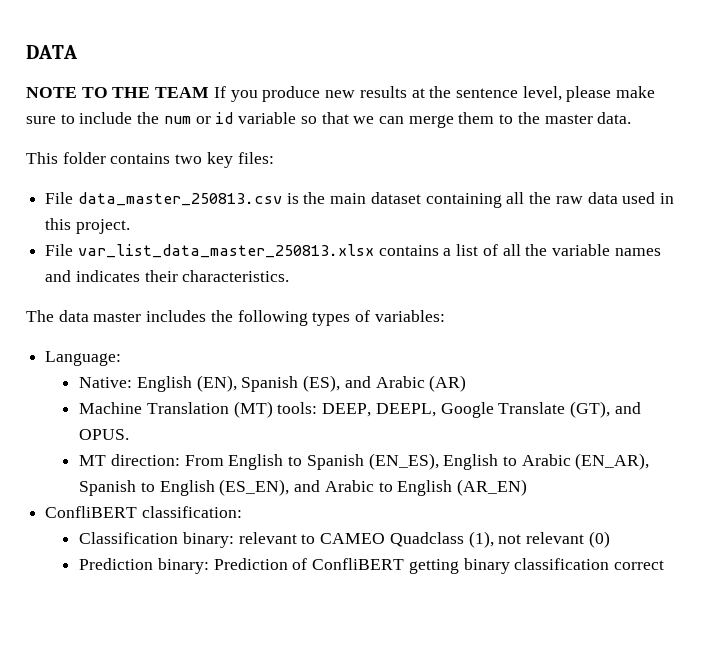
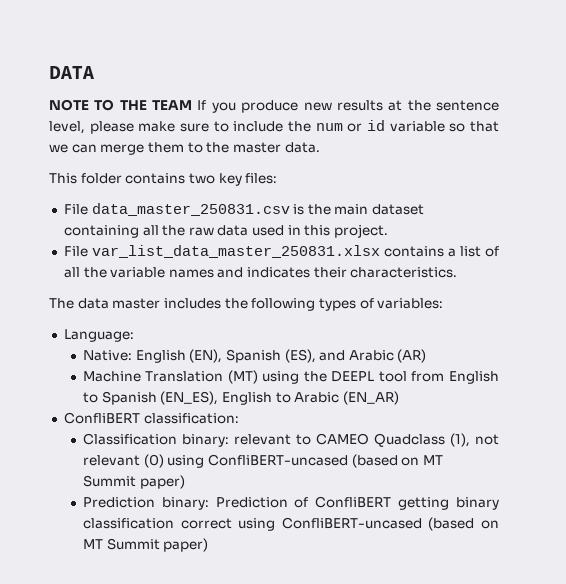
- File data_master_250813.csv is the main dataset containing all the raw data used in this project.
+ File data_master_250831.csv is the main dataset containing all the raw data used in this project.
- File var_list_data_master_250813.xlsx contains a list of all the variable names and indicates their characteristics.
+ File var_list_data_master_250831.xlsx contains a list of all the variable names and indicates their characteristics.
- Machine Translation (MT) tools: DEEP, DEEPL, Google Translate (GT), and OPUS.
- MT direction: From English to Spanish (EN_ES), English to Arabic (EN_AR), Spanish to English (ES_EN), and Arabic to English (AR_EN)
+ Machine Translation (MT) using the DEEPL tool from English to Spanish (EN_ES), English to Arabic (EN_AR)
- Classification binary: relevant to CAMEO Quadclass (1), not relevant (0)
+ Classification binary: relevant to CAMEO Quadclass (1), not relevant (0) using ConfliBERT-uncased (based on MT Summit paper)
- Prediction binary: Prediction of ConfliBERT getting binary classification correct
+ Prediction binary: Prediction of ConfliBERT getting binary classification correct using ConfliBERT-uncased (based on MT Summit paper)

